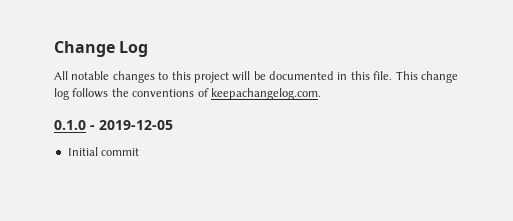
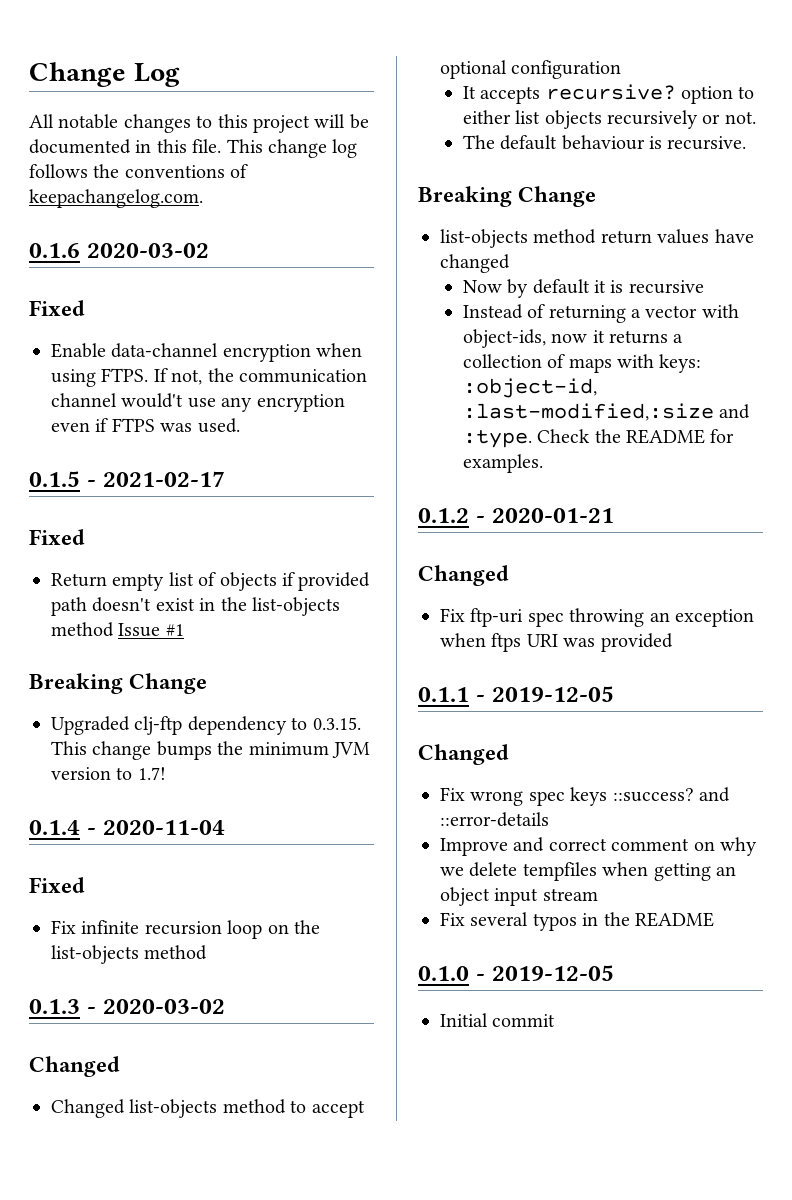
+ 0.1.6 2020-03-02
+ Fixed
+ Enable data-channel encryption when using FTPS. If not, the communication channel would't use any encryption even if FTPS was used.
+ 0.1.5 - 2021-02-17
+ Fixed
+ Return empty list of objects if provided path doesn't exist in the list-objects method Issue #1
+ Breaking Change
+ Upgraded clj-ftp dependency to 0.3.15. This change bumps the minimum JVM version to 1.7!
+ 0.1.4 - 2020-11-04
+ Fixed
+ Fix infinite recursion loop on the list-objects method
+ 0.1.3 - 2020-03-02
+ Changed
+ Changed list-objects method to accept optional configuration
+ It accepts recursive? option to either list objects recursively or not.
+ The default behaviour is recursive.
+ Breaking Change
+ list-objects method return values have changed
+ Now by default it is recursive
+ Instead of returning a vector with object-ids, now it returns a collection of maps with keys: :object-id, :last-modified,:size and :type. Check the README for examples.
+ 0.1.2 - 2020-01-21
+ Changed
+ Fix ftp-uri spec throwing an exception when ftps URI was provided
+ 0.1.1 - 2019-12-05
+ Changed
+ Fix wrong spec keys ::success? and ::error-details
+ Improve and correct comment on why we delete tempfiles when getting an object input stream
+ Fix several typos in the README

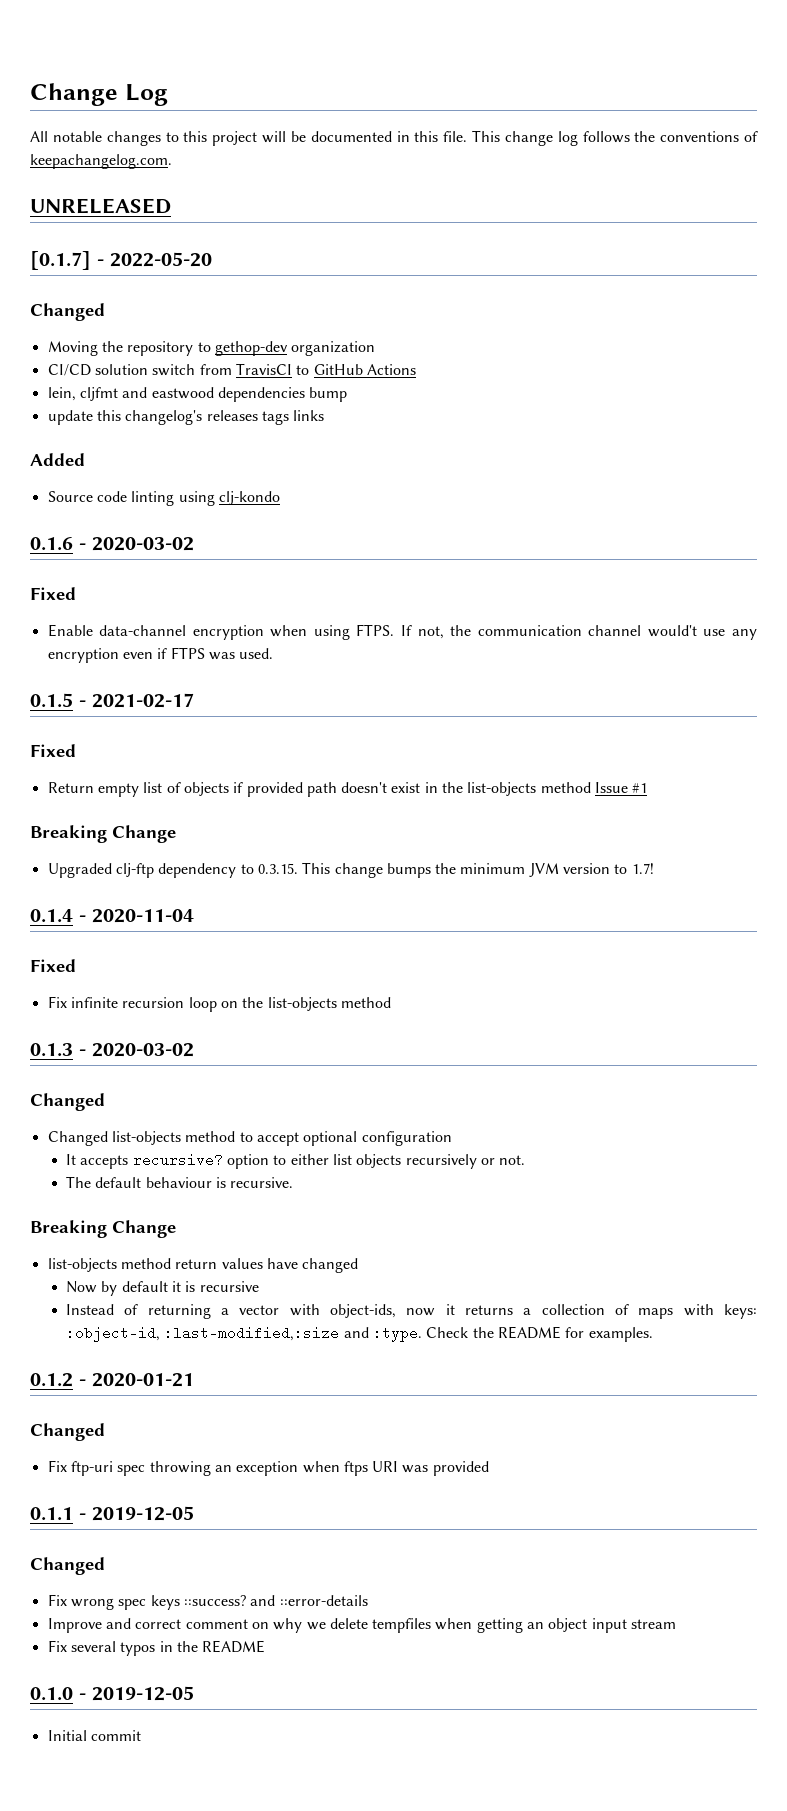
+ UNRELEASED
+ [0.1.7] - 2022-05-20
+ Changed
+ Moving the repository to gethop-dev organization
+ CI/CD solution switch from TravisCI to GitHub Actions
+ lein, cljfmt and eastwood dependencies bump
+ update this changelog's releases tags links
+ Added
+ Source code linting using clj-kondo
- 0.1.6 2020-03-02
+ 0.1.6 - 2020-03-02

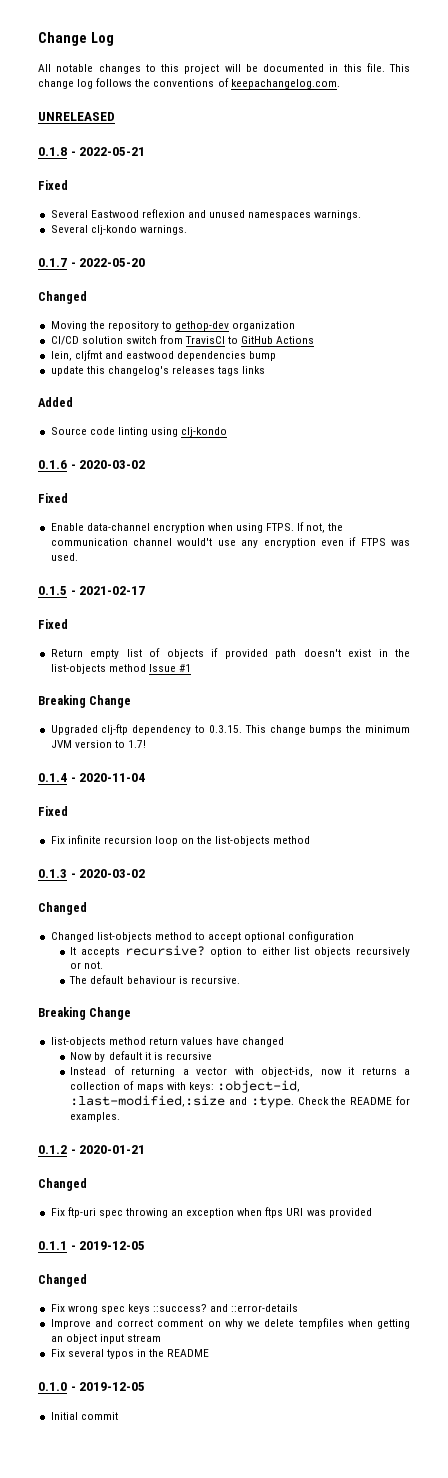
- [0.1.7] - 2022-05-20
+ 0.1.8 - 2022-05-21
+ Fixed
+ Several Eastwood reflexion and unused namespaces warnings.
+ Several clj-kondo warnings.
+ 0.1.7 - 2022-05-20

